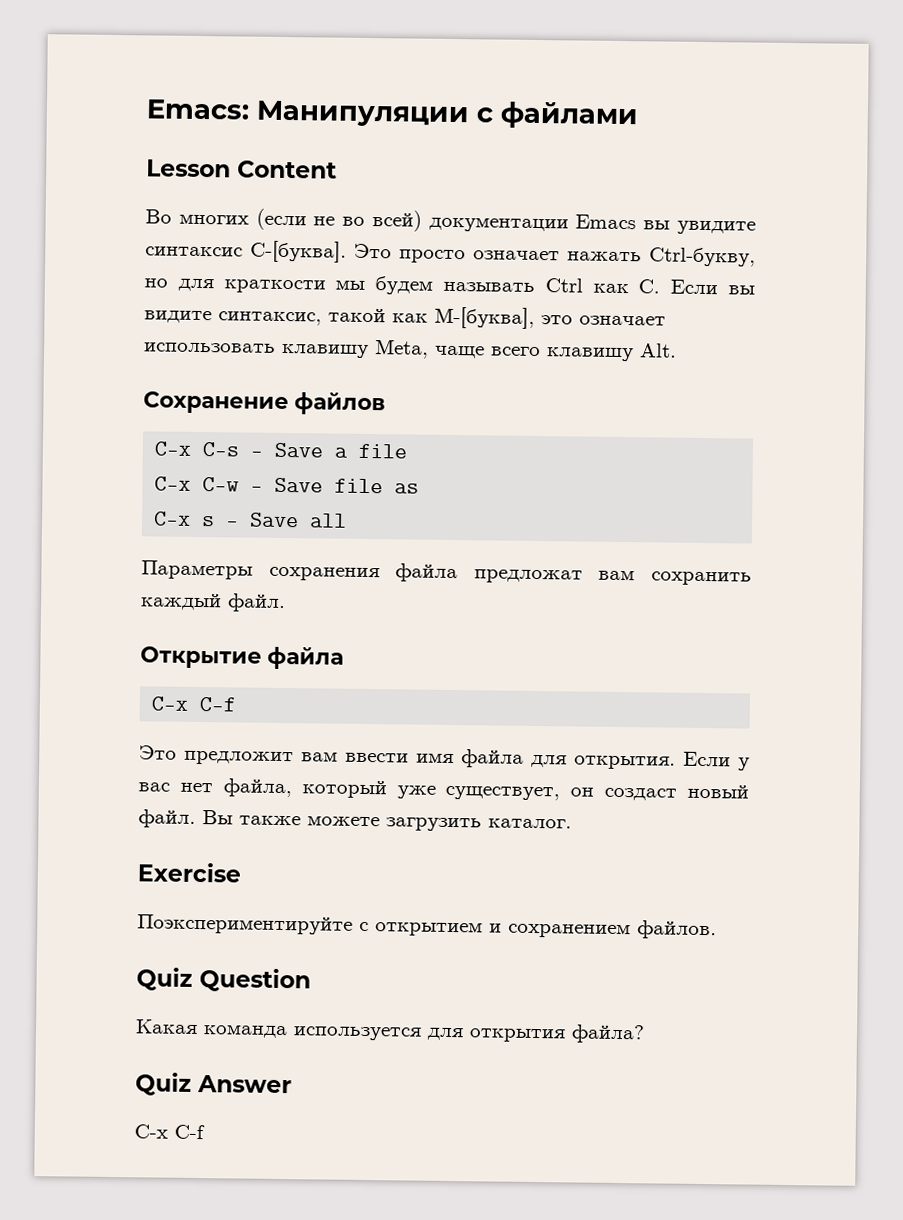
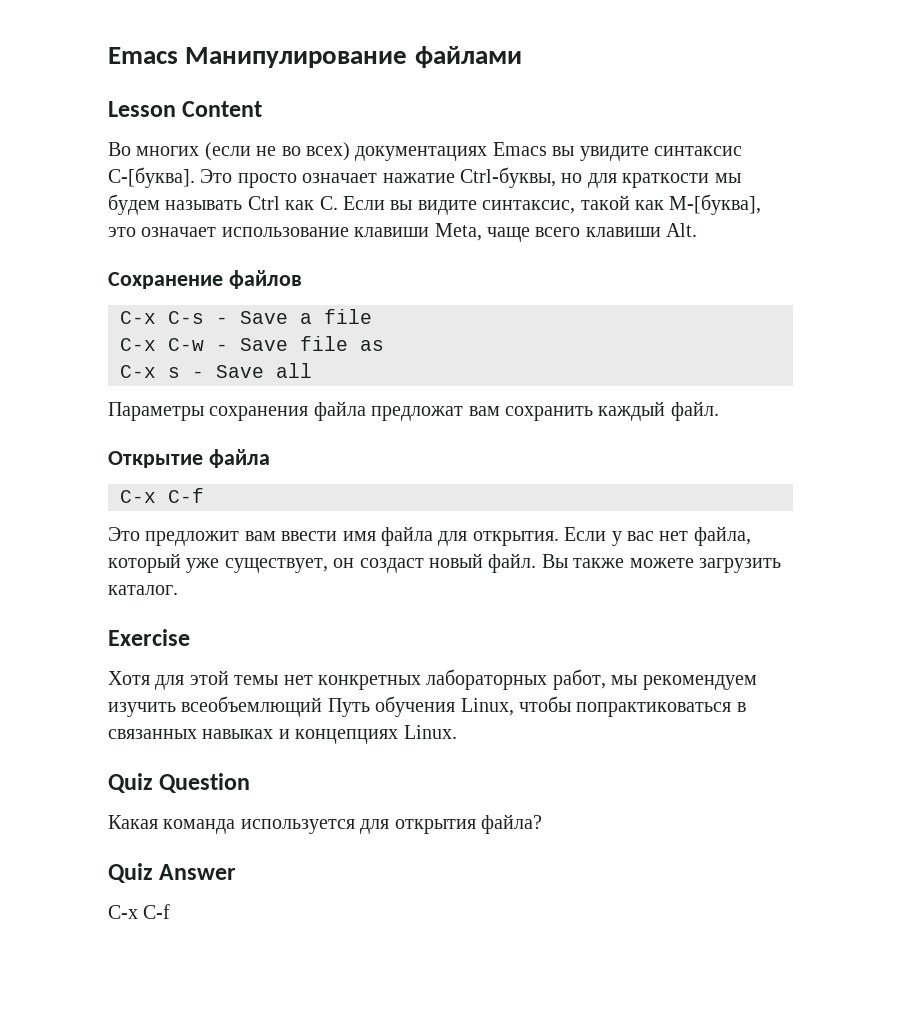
- Emacs: Манипуляции с файлами
+ Emacs Манипулирование файлами
- Во многих (если не во всей) документации Emacs вы увидите синтаксис C-[буква].
+ Во многих (если не во всех) документациях Emacs вы увидите синтаксис C-[буква].
- Это просто означает нажать Ctrl-букву, но для краткости мы будем называть Ctrl как C. Если вы видите синтаксис, такой как M-[буква], это означает использовать клавишу Meta, чаще всего клавишу Alt.
+ Это просто означает нажатие Ctrl-буквы, но для краткости мы будем называть Ctrl как C. Если вы видите синтаксис, такой как M-[буква], это означает использование клавиши Meta, чаще всего клавиши Alt.
- Поэкспериментируйте с открытием и сохранением файлов.
+ Хотя для этой темы нет конкретных лабораторных работ, мы рекомендуем изучить всеобъемлющий Путь обучения Linux, чтобы попрактиковаться в связанных навыках и концепциях Linux.

